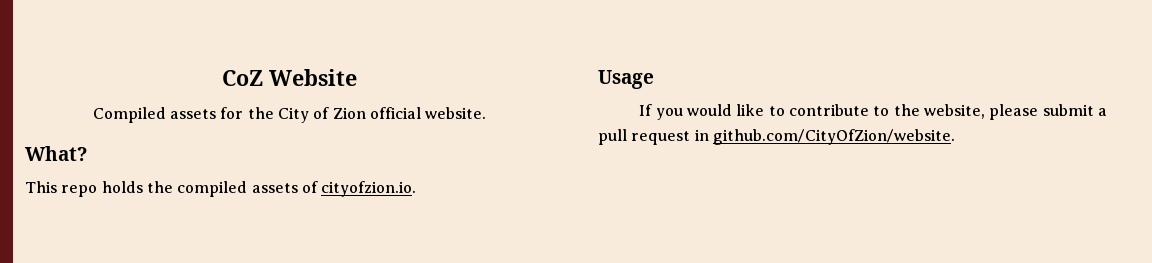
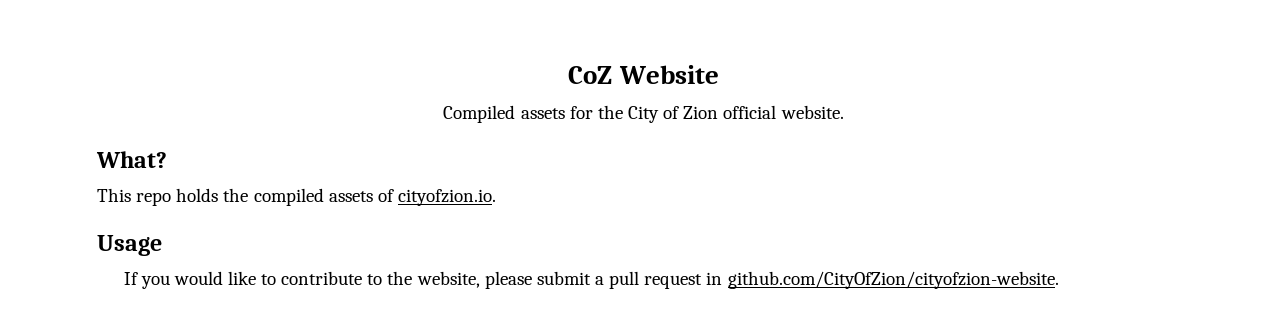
- If you would like to contribute to the website, please submit a pull request in github.com/CityOfZion/website.
+ If you would like to contribute to the website, please submit a pull request in github.com/CityOfZion/cityofzion-website.

